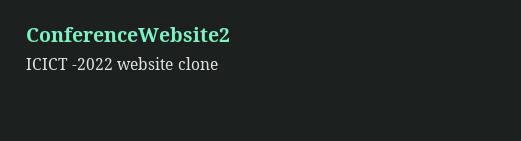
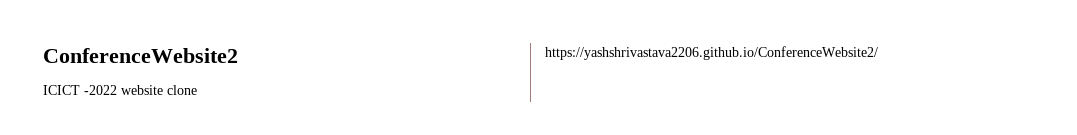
- ICICT -2022 website clone
+ ICICT -2022 website clone https://yashshrivastava2206.github.io/ConferenceWebsite2/

